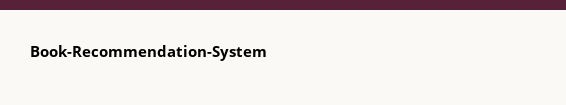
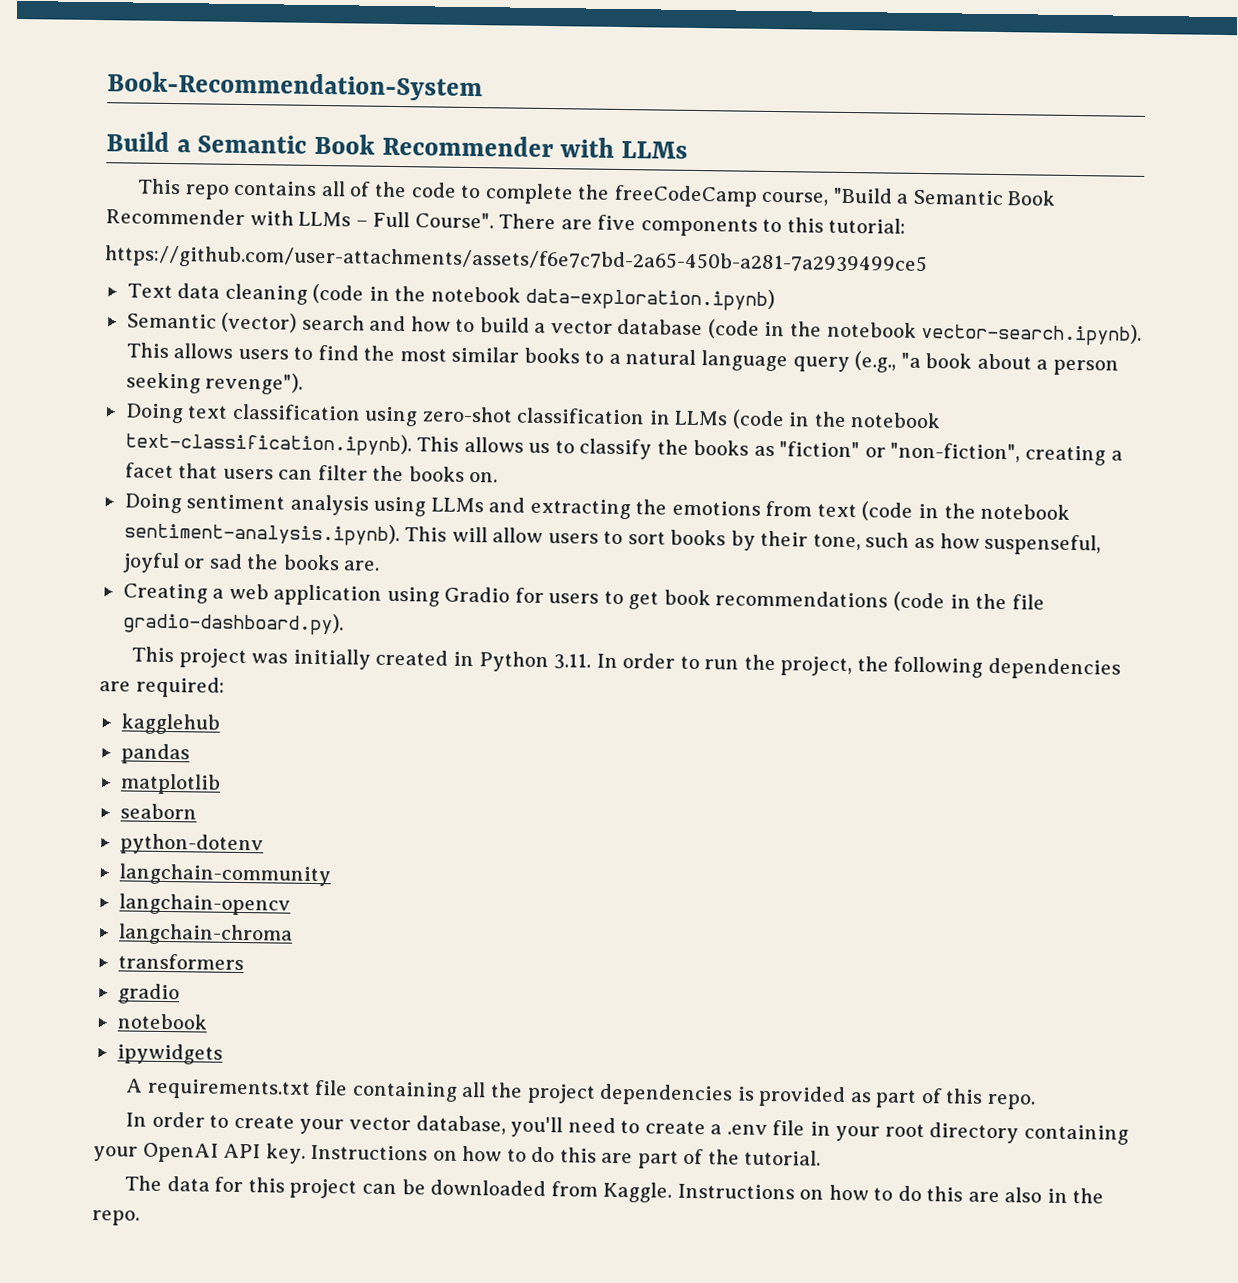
+ Build a Semantic Book Recommender with LLMs
+ This repo contains all of the code to complete the freeCodeCamp course, "Build a Semantic Book Recommender with LLMs – Full Course". There are five components to this tutorial:
+ https://github.com/user-attachments/assets/f6e7c7bd-2a65-450b-a281-7a2939499ce5
+ Text data cleaning (code in the notebook data-exploration.ipynb)
+ Semantic (vector) search and how to build a vector database (code in the notebook vector-search.ipynb). This allows users to find the most similar books to a natural language query (e.g., "a book about a person seeking revenge").
+ Doing text classification using zero-shot classification in LLMs (code in the notebook text-classification.ipynb). This allows us to classify the books as "fiction" or "non-fiction", creating a facet that users can filter the books on.
+ Doing sentiment analysis using LLMs and extracting the emotions from text (code in the notebook sentiment-analysis.ipynb). This will allow users to sort books by their tone, such as how suspenseful, joyful or sad the books are.
+ Creating a web application using Gradio for users to get book recommendations (code in the file gradio-dashboard.py).
+ This project was initially created in Python 3.11. In order to run the project, the following dependencies are required:
+ kagglehub
+ pandas
+ matplotlib
+ seaborn
+ python-dotenv
+ langchain-community
+ langchain-opencv
+ langchain-chroma
+ transformers
+ gradio
+ notebook
+ ipywidgets
+ A requirements.txt file containing all the project dependencies is provided as part of this repo.
+ In order to create your vector database, you'll need to create a .env file in your root directory containing your OpenAI API key. Instructions on how to do this are part of the tutorial.
+ The data for this project can be downloaded from Kaggle. Instructions on how to do this are also in the repo.

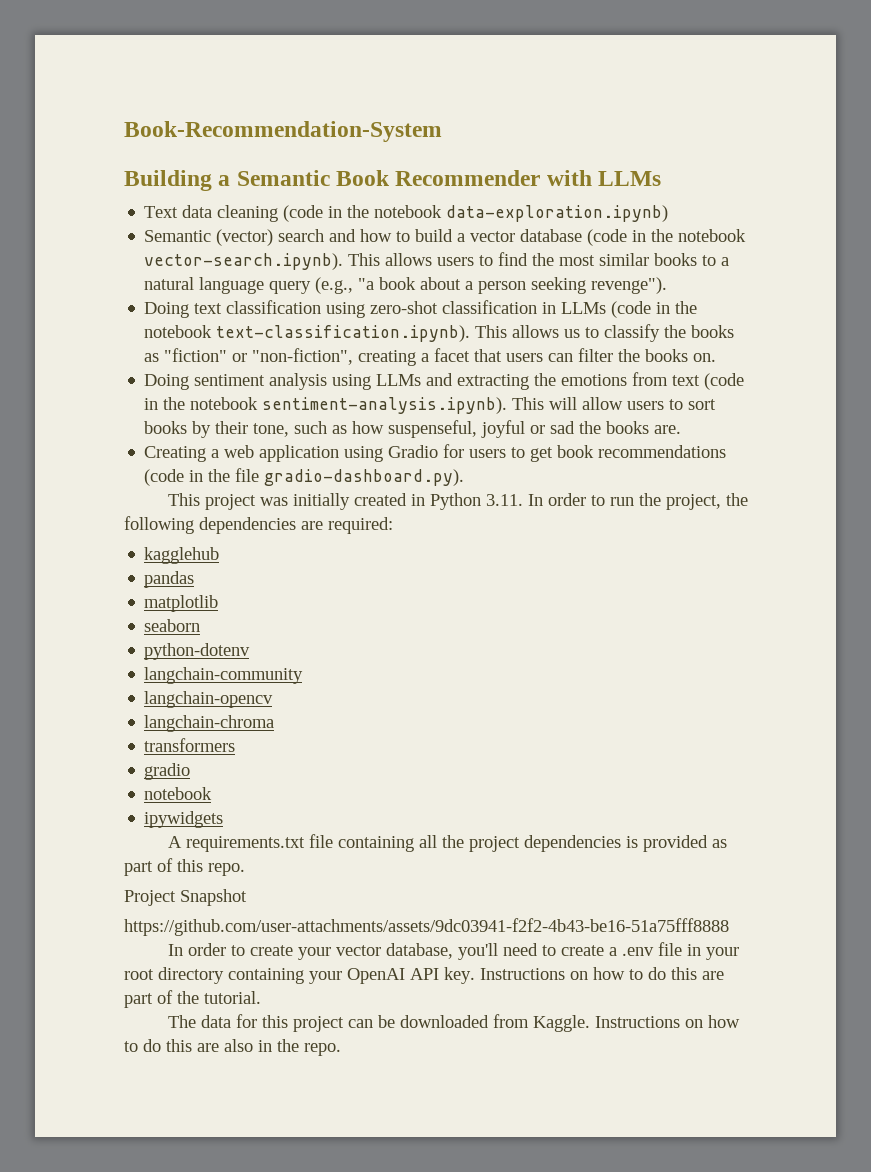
- Build a Semantic Book Recommender with LLMs
- This repo contains all of the code to complete the freeCodeCamp course, "Build a Semantic Book Recommender with LLMs – Full Course". There are five components to this tutorial:
- https://github.com/user-attachments/assets/f6e7c7bd-2a65-450b-a281-7a2939499ce5
+ Building a Semantic Book Recommender with LLMs
+ Project Snapshot
+ https://github.com/user-attachments/assets/9dc03941-f2f2-4b43-be16-51a75fff8888

